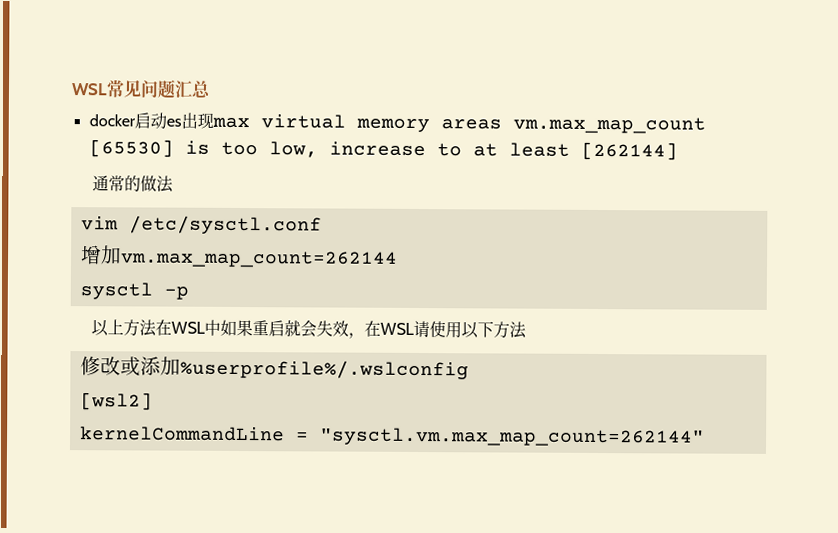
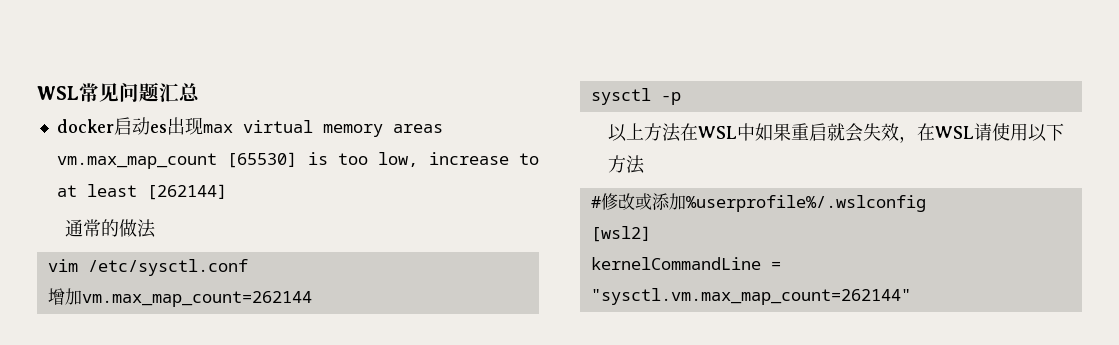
- 修改或添加%userprofile%/.wslconfig
+ #修改或添加%userprofile%/.wslconfig

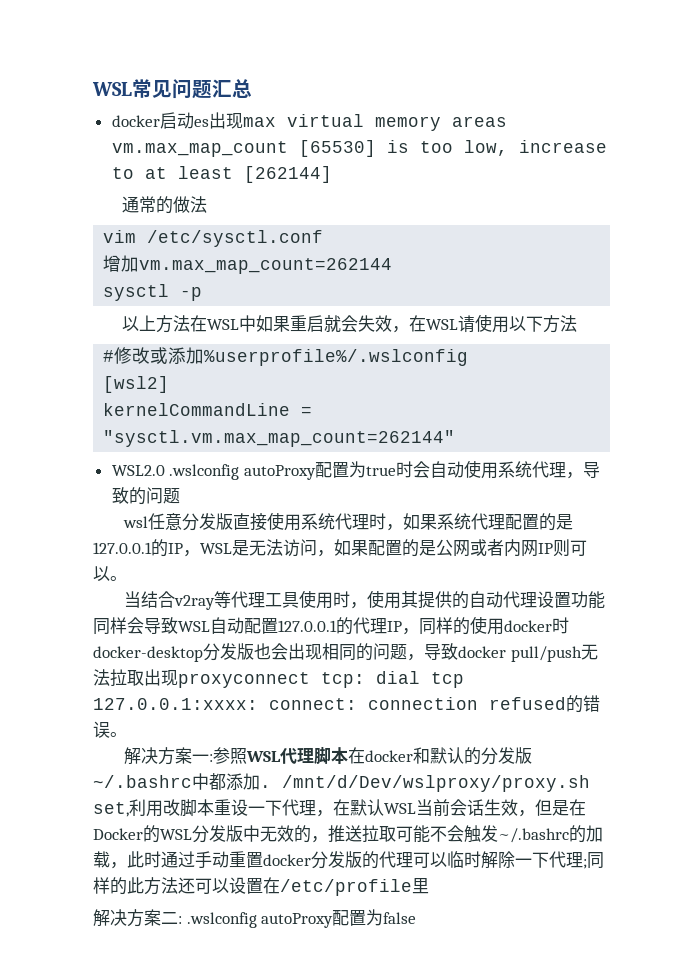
+ WSL2.0 .wslconfig autoProxy配置为true时会自动使用系统代理，导致的问题
+ wsl任意分发版直接使用系统代理时，如果系统代理配置的是127.0.0.1的IP，WSL是无法访问，如果配置的是公网或者内网IP则可以。
+ 当结合v2ray等代理工具使用时，使用其提供的自动代理设置功能同样会导致WSL自动配置127.0.0.1的代理IP，同样的使用docker时docker-desktop分发版也会出现相同的问题，导致docker pull/push无法拉取出现proxyconnect tcp: dial tcp 127.0.0.1:xxxx: connect: connection refused的错误。
+ 解决方案一:参照WSL代理脚本在docker和默认的分发版~/.bashrc中都添加. /mnt/d/Dev/wslproxy/proxy.sh set,利用改脚本重设一下代理，在默认WSL当前会话生效，但是在Docker的WSL分发版中无效的，推送拉取可能不会触发~/.bashrc的加载，此时通过手动重置docker分发版的代理可以临时解除一下代理;同样的此方法还可以设置在/etc/profile里
+ 解决方案二: .wslconfig autoProxy配置为false

